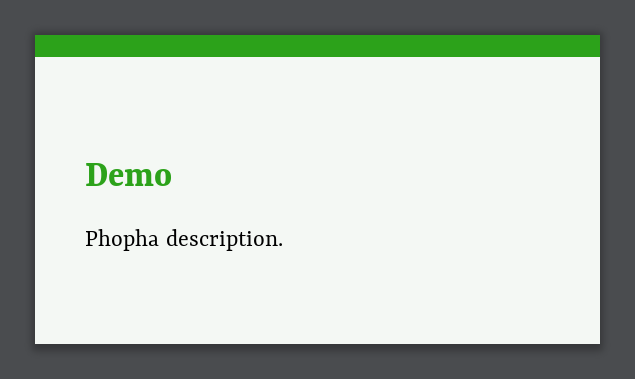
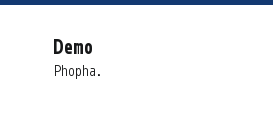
- Phopha description.
+ Phopha.

